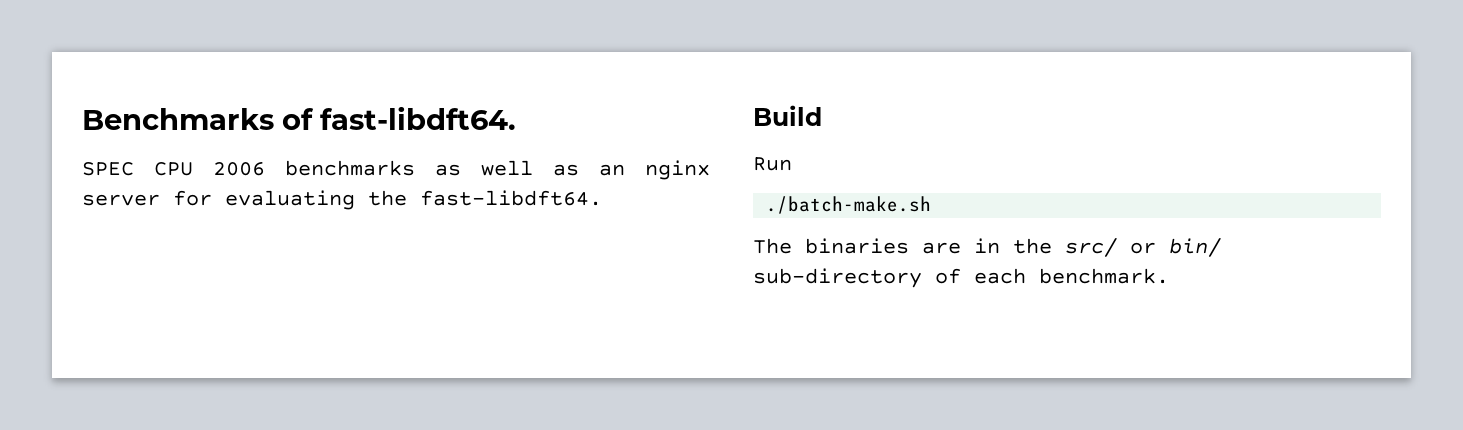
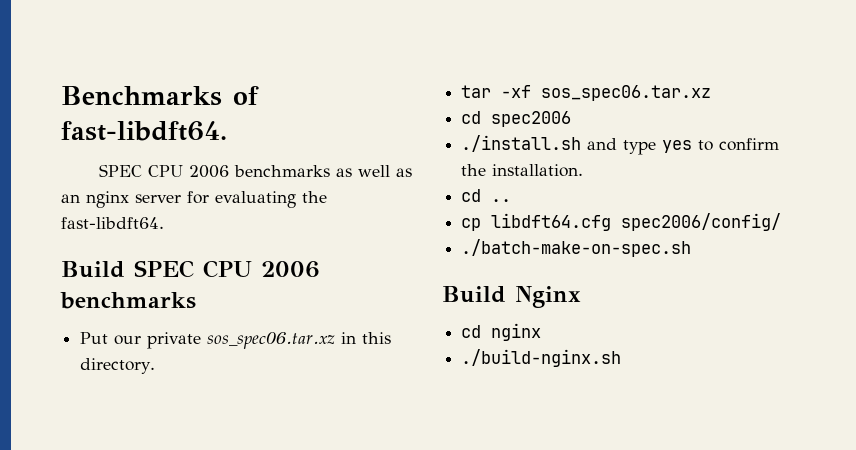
- Build
- Run
- ./batch-make.sh
- The binaries are in the src/ or bin/ sub-directory of each benchmark.
+ Build SPEC CPU 2006 benchmarks
+ Put our private sos_spec06.tar.xz in this directory.
+ tar -xf sos_spec06.tar.xz
+ cd spec2006
+ ./install.sh and type yes to confirm the installation.
+ cd ..
+ cp libdft64.cfg spec2006/config/
+ ./batch-make-on-spec.sh
+ Build Nginx
+ cd nginx
+ ./build-nginx.sh

